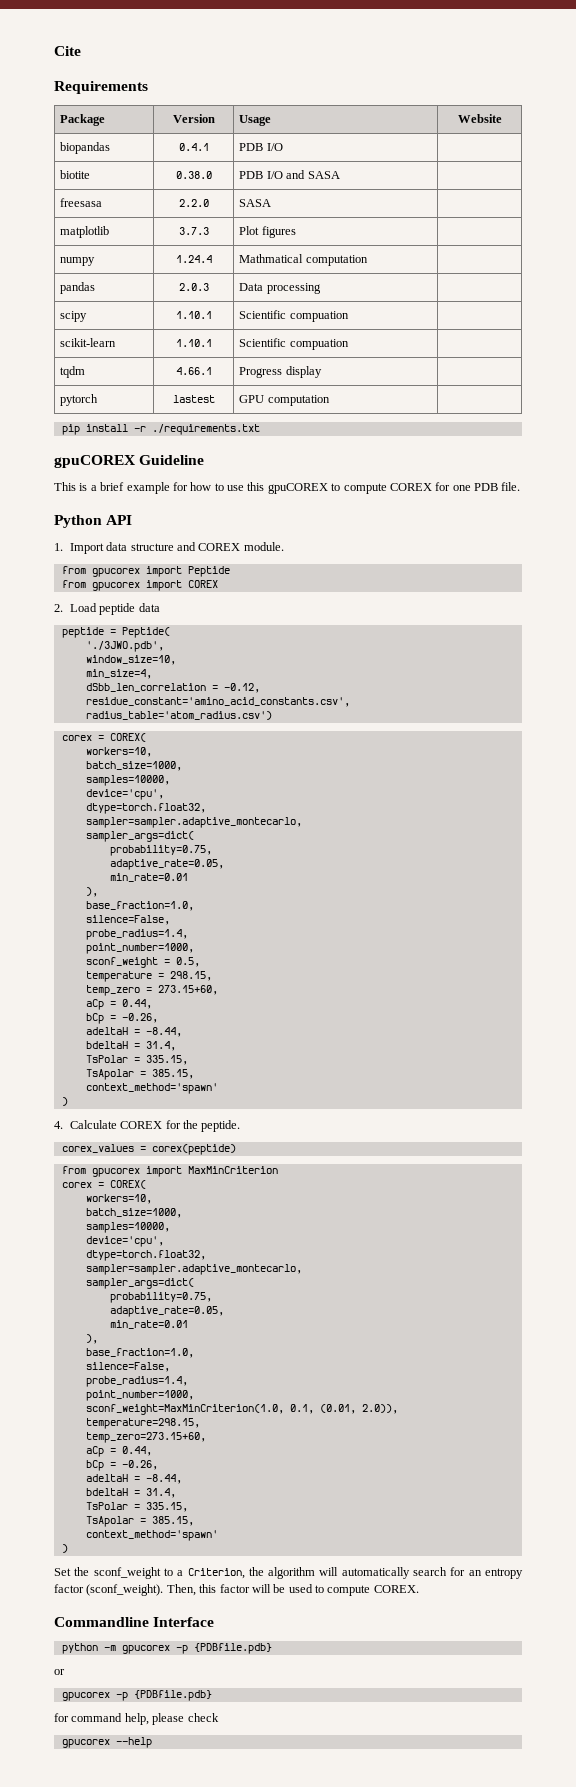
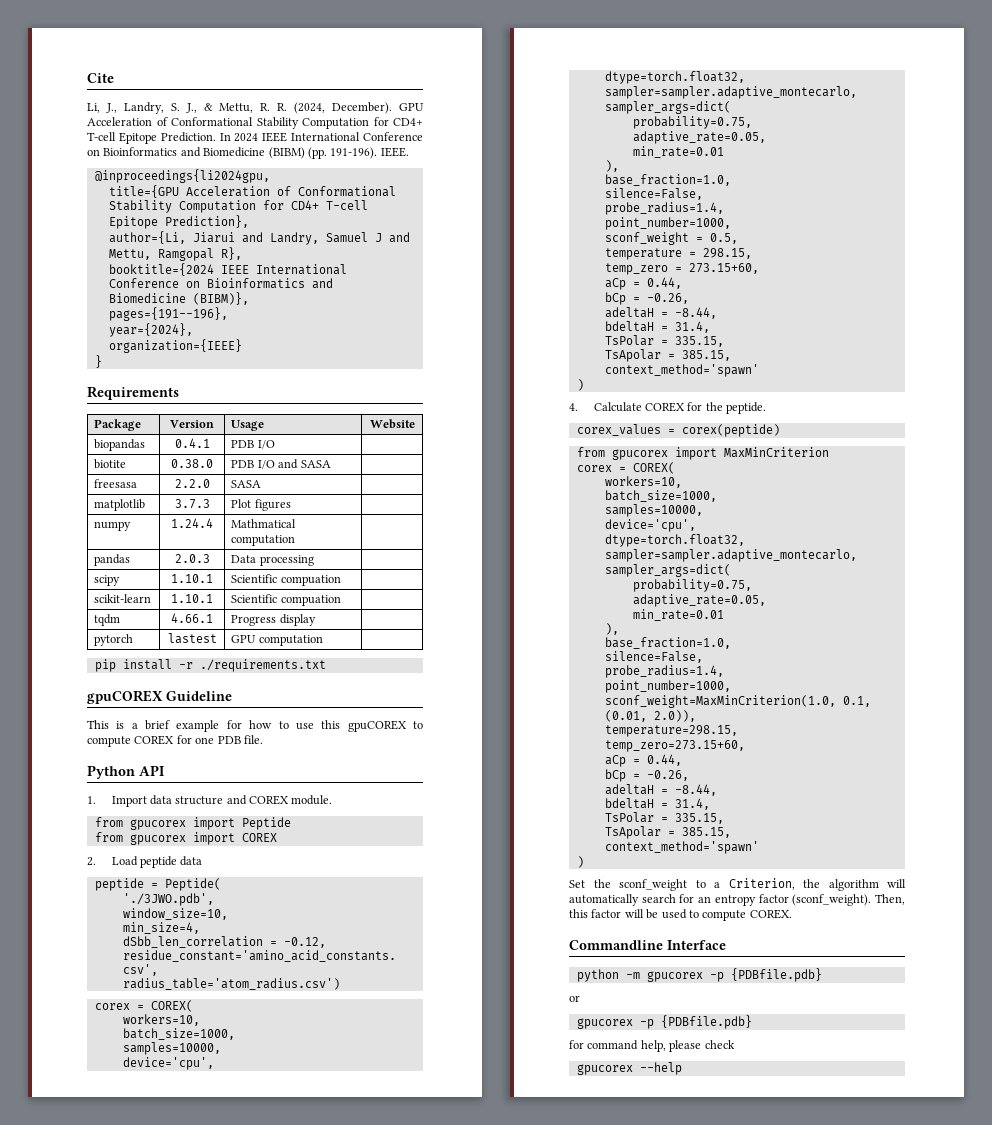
+ Li, J., Landry, S. J., & Mettu, R. R. (2024, December). GPU Acceleration of Conformational Stability Computation for CD4+ T-cell Epitope Prediction. In 2024 IEEE International Conference on Bioinformatics and Biomedicine (BIBM) (pp. 191-196). IEEE.
+ @inproceedings{li2024gpu,
+ title={GPU Acceleration of Conformational Stability Computation for CD4+ T-cell Epitope Prediction},
+ author={Li, Jiarui and Landry, Samuel J and Mettu, Ramgopal R},
+ booktitle={2024 IEEE International Conference on Bioinformatics and Biomedicine (BIBM)},
+ pages={191--196},
+ year={2024},
+ organization={IEEE}
+ }

